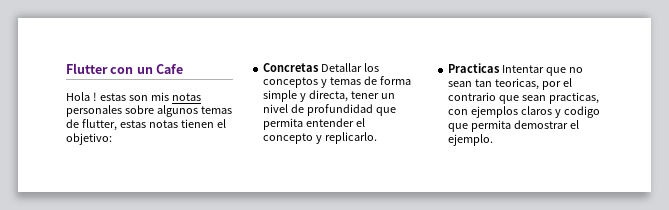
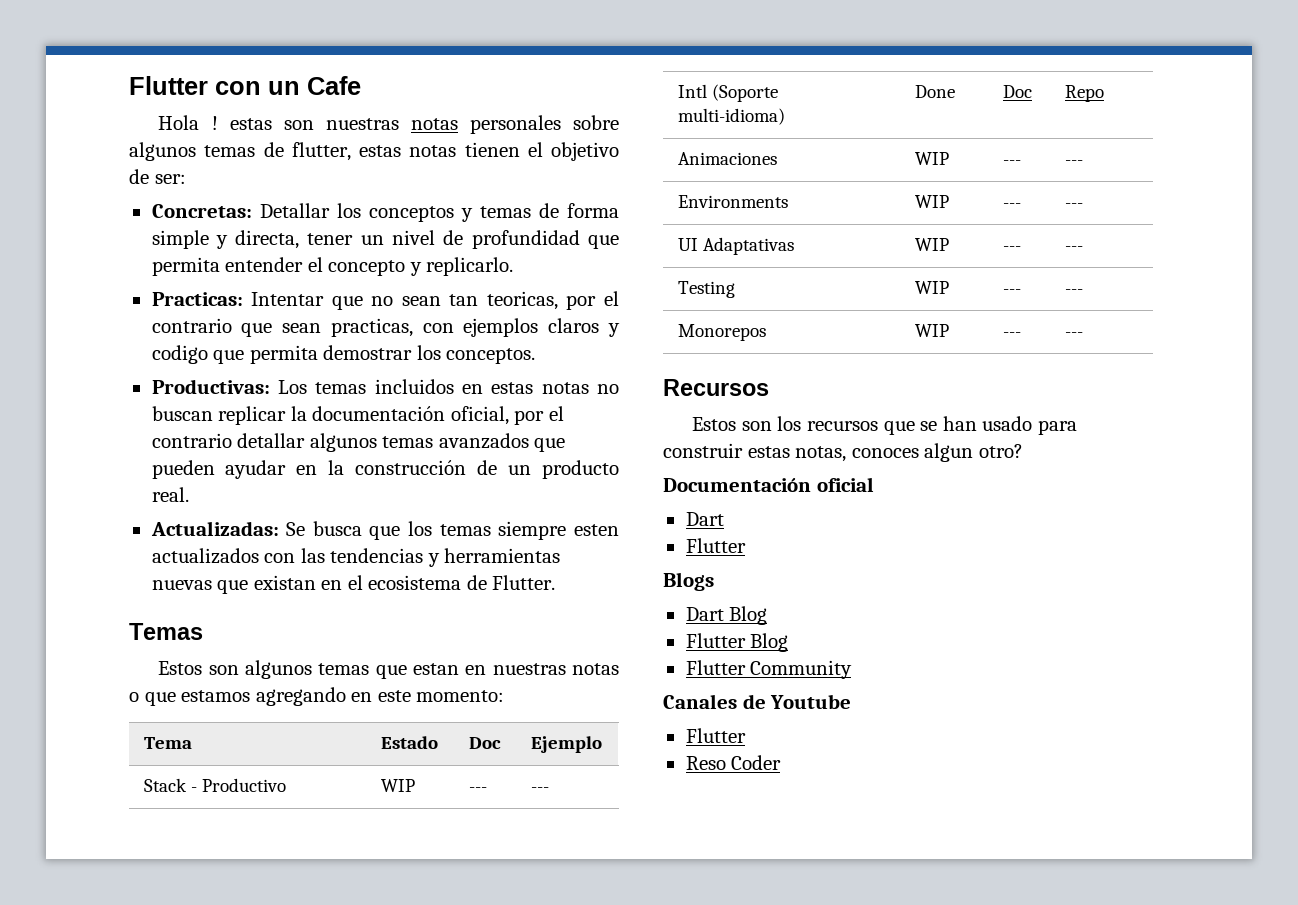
- Hola ! estas son mis notas personales sobre algunos temas de flutter, estas notas tienen el objetivo:
- Concretas Detallar los conceptos y temas de forma simple y directa, tener un nivel de profundidad que permita entender el concepto y replicarlo.
+ Hola ! estas son nuestras notas personales sobre algunos temas de flutter, estas notas tienen el objetivo de ser:
+ Concretas: Detallar los conceptos y temas de forma simple y directa, tener un nivel de profundidad que permita entender el concepto y replicarlo.
- Practicas Intentar que no sean tan teoricas, por el contrario que sean practicas, con ejemplos claros y codigo que permita demostrar el ejemplo.
+ Practicas: Intentar que no sean tan teoricas, por el contrario que sean practicas, con ejemplos claros y codigo que permita demostrar los conceptos.
+ Productivas: Los temas incluidos en estas notas no buscan replicar la documentación oficial, por el contrario detallar algunos temas avanzados que pueden ayudar en la construcción de un producto real.
+ Actualizadas: Se busca que los temas siempre esten actualizados con las tendencias y herramientas nuevas que existan en el ecosistema de Flutter.
+ Temas
+ Estos son algunos temas que estan en nuestras notas o que estamos agregando en este momento:
+ Tema | Estado | Doc | Ejemplo
+ Stack - Productivo | WIP | --- | ---
+ Intl (Soporte multi-idioma) | Done | Doc | Repo
+ Animaciones | WIP | --- | ---
+ Environments | WIP | --- | ---
+ UI Adaptativas | WIP | --- | ---
+ Testing | WIP | --- | ---
+ Monorepos | WIP | --- | ---
+ Recursos
+ Estos son los recursos que se han usado para construir estas notas, conoces algun otro?
+ Documentación oficial
+ Dart
+ Flutter
+ Blogs
+ Dart Blog
+ Flutter Blog
+ Flutter Community
+ Canales de Youtube
+ Flutter
+ Reso Coder

